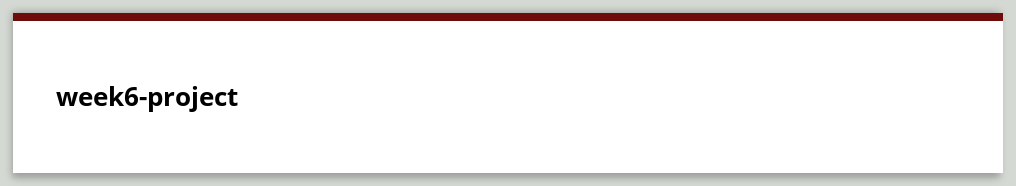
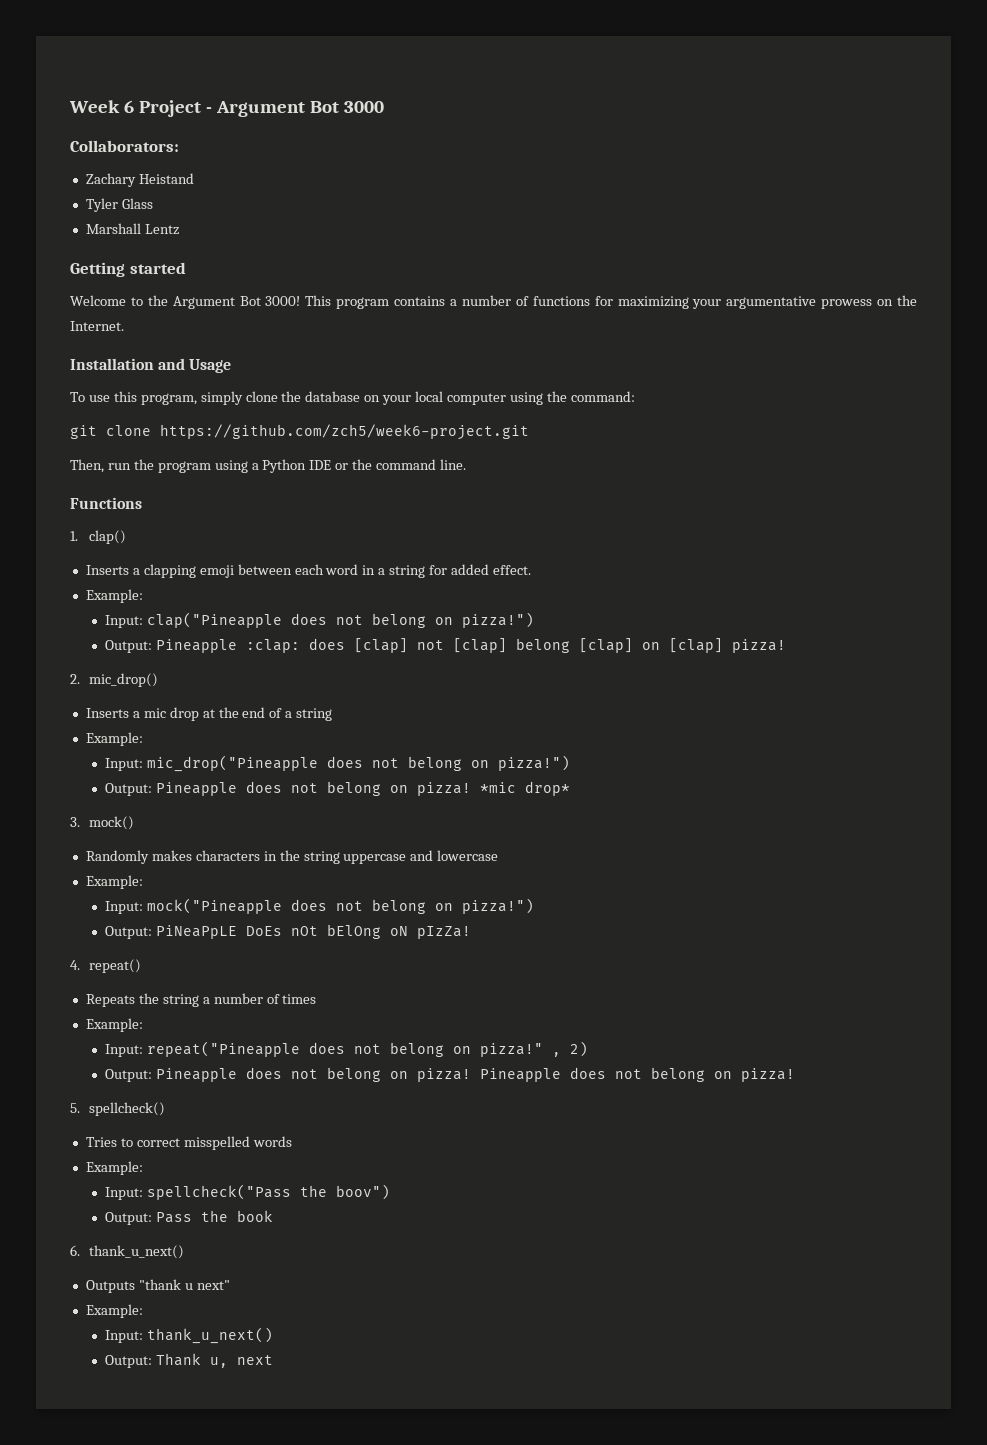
- week6-project
+ Week 6 Project - Argument Bot 3000
+ Collaborators:
+ Zachary Heistand
+ Tyler Glass
+ Marshall Lentz
+ Getting started
+ Welcome to the Argument Bot 3000! This program contains a number of functions for maximizing your argumentative prowess on the Internet.
+ Installation and Usage
+ To use this program, simply clone the database on your local computer using the command:
+ git clone https://github.com/zch5/week6-project.git
+ Then, run the program using a Python IDE or the command line.
+ Functions
+ 1. clap()
+ Inserts a clapping emoji between each word in a string for added effect.
+ Example:
+ Input: clap("Pineapple does not belong on pizza!")
+ Output: Pineapple :clap: does [clap] not [clap] belong [clap] on [clap] pizza!
+ 2. mic_drop()
+ Inserts a mic drop at the end of a string
+ Example:
+ Input: mic_drop("Pineapple does not belong on pizza!")
+ Output: Pineapple does not belong on pizza! *mic drop*
+ 3. mock()
+ Randomly makes characters in the string uppercase and lowercase
+ Example:
+ Input: mock("Pineapple does not belong on pizza!")
+ Output: PiNeaPpLE DoEs nOt bElOng oN pIzZa!
+ 4. repeat()
+ Repeats the string a number of times
+ Example:
+ Input: repeat("Pineapple does not belong on pizza!" , 2)
+ Output: Pineapple does not belong on pizza! Pineapple does not belong on pizza!
+ 5. spellcheck()
+ Tries to correct misspelled words
+ Example:
+ Input: spellcheck("Pass the boov")
+ Output: Pass the book
+ 6. thank_u_next()
+ Outputs "thank u next"
+ Example:
+ Input: thank_u_next()
+ Output: Thank u, next

